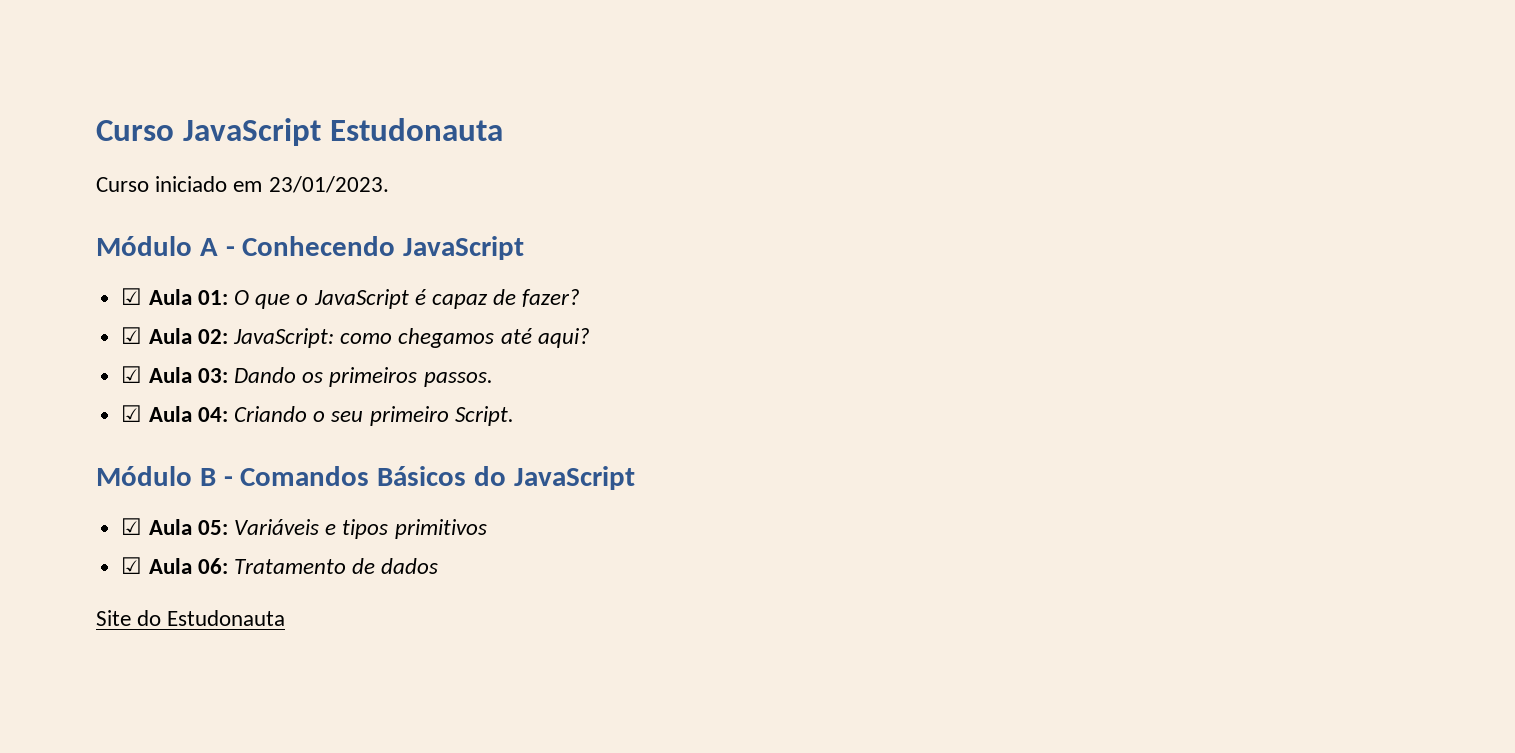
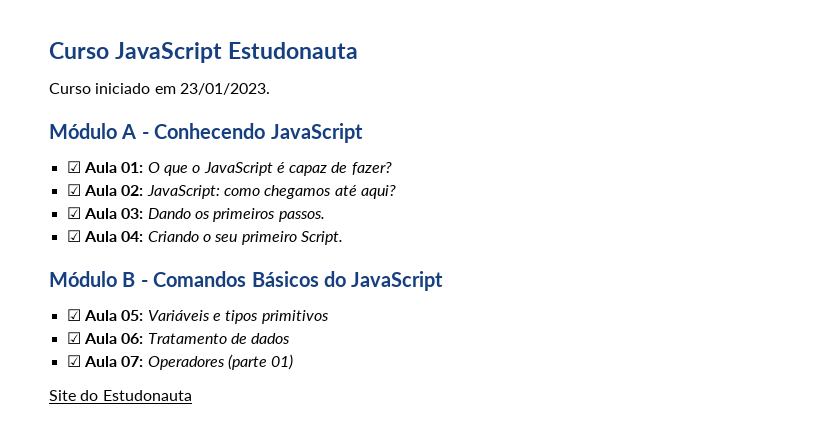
+ ☑ Aula 07: Operadores (parte 01)

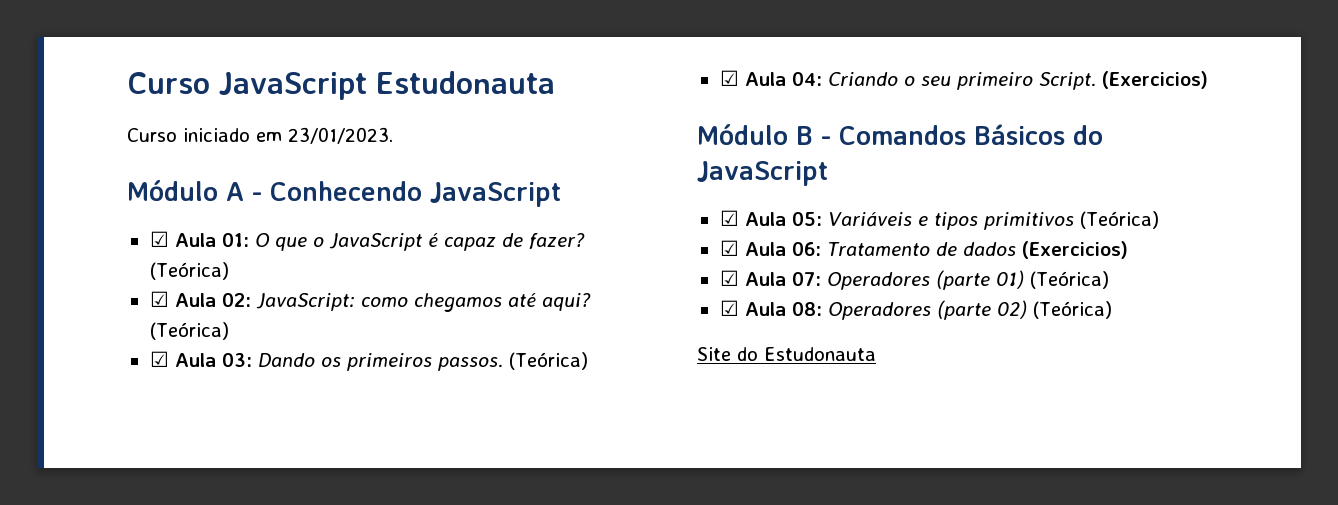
- ☑ Aula 01: O que o JavaScript é capaz de fazer?
+ ☑ Aula 01: O que o JavaScript é capaz de fazer? (Teórica)
- ☑ Aula 02: JavaScript: como chegamos até aqui?
+ ☑ Aula 02: JavaScript: como chegamos até aqui? (Teórica)
- ☑ Aula 03: Dando os primeiros passos.
+ ☑ Aula 03: Dando os primeiros passos. (Teórica)
- ☑ Aula 04: Criando o seu primeiro Script.
+ ☑ Aula 04: Criando o seu primeiro Script. (Exercicios)
- ☑ Aula 05: Variáveis e tipos primitivos
+ ☑ Aula 05: Variáveis e tipos primitivos (Teórica)
- ☑ Aula 06: Tratamento de dados
+ ☑ Aula 06: Tratamento de dados (Exercicios)
- ☑ Aula 07: Operadores (parte 01)
+ ☑ Aula 07: Operadores (parte 01) (Teórica)
+ ☑ Aula 08: Operadores (parte 02) (Teórica)

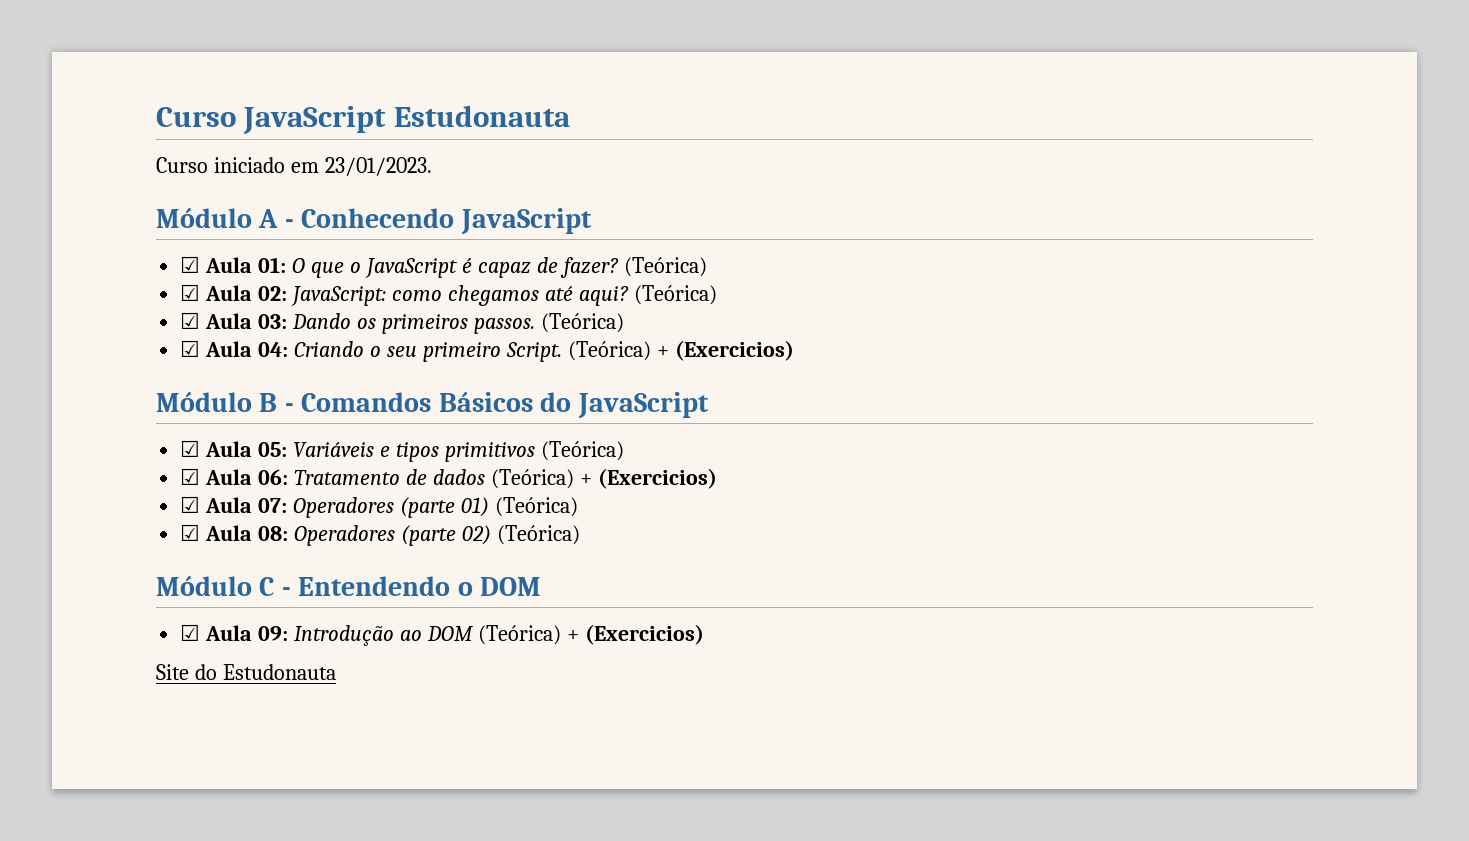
- ☑ Aula 04: Criando o seu primeiro Script. (Exercicios)
+ ☑ Aula 04: Criando o seu primeiro Script. (Teórica) + (Exercicios)
- ☑ Aula 06: Tratamento de dados (Exercicios)
+ ☑ Aula 06: Tratamento de dados (Teórica) + (Exercicios)
+ Módulo C - Entendendo o DOM
+ ☑ Aula 09: Introdução ao DOM (Teórica) + (Exercicios)

